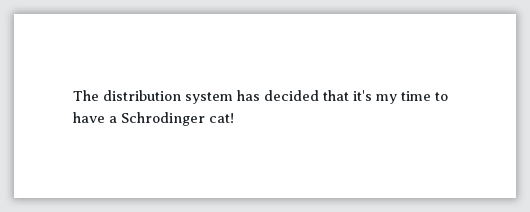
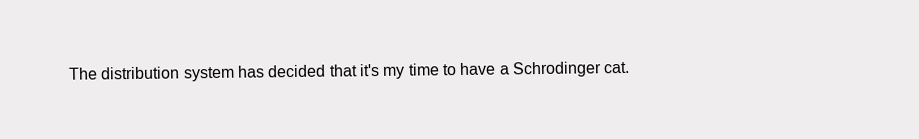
- The distribution system has decided that it's my time to have a Schrodinger cat!
+ The distribution system has decided that it's my time to have a Schrodinger cat.

